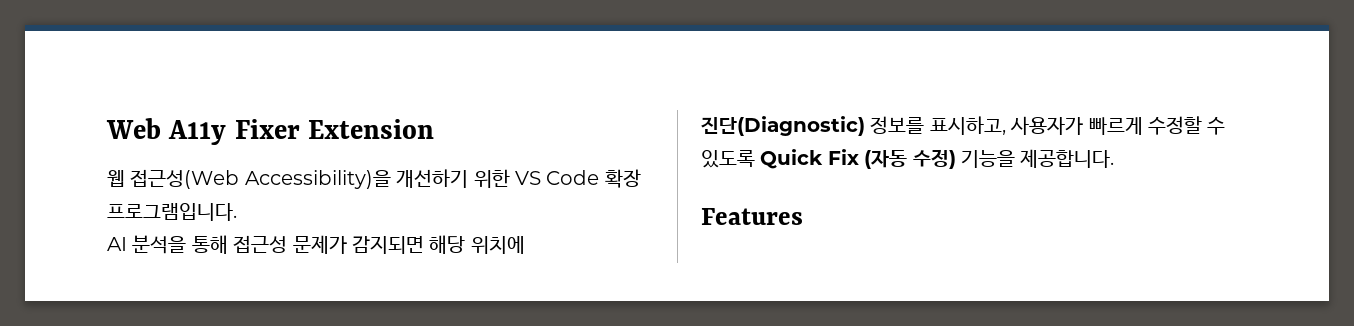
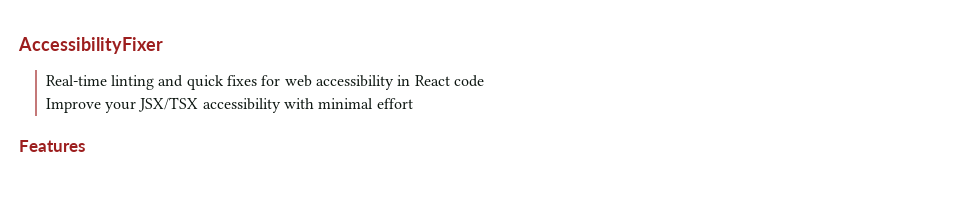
- Web A11y Fixer Extension
- 웹 접근성(Web Accessibility)을 개선하기 위한 VS Code 확장 프로그램입니다.
- AI 분석을 통해 접근성 문제가 감지되면 해당 위치에 진단(Diagnostic) 정보를 표시하고, 사용자가 빠르게 수정할 수 있도록 Quick Fix (자동 수정) 기능을 제공합니다.
+ AccessibilityFixer
+ Real-time linting and quick fixes for web accessibility in React code
+ Improve your JSX/TSX accessibility with minimal effort

